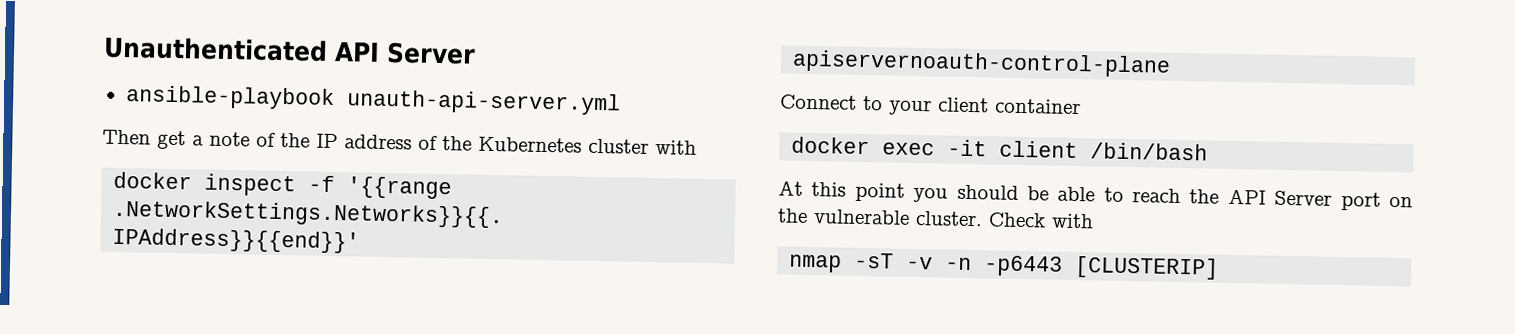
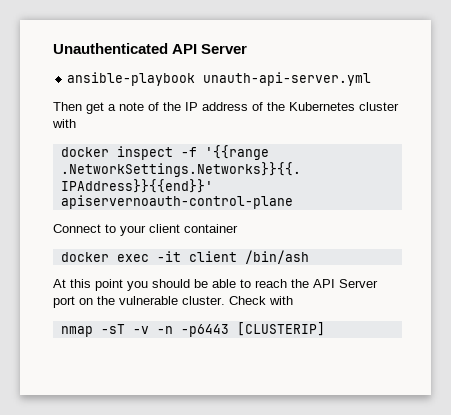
- docker exec -it client /bin/bash
+ docker exec -it client /bin/ash

